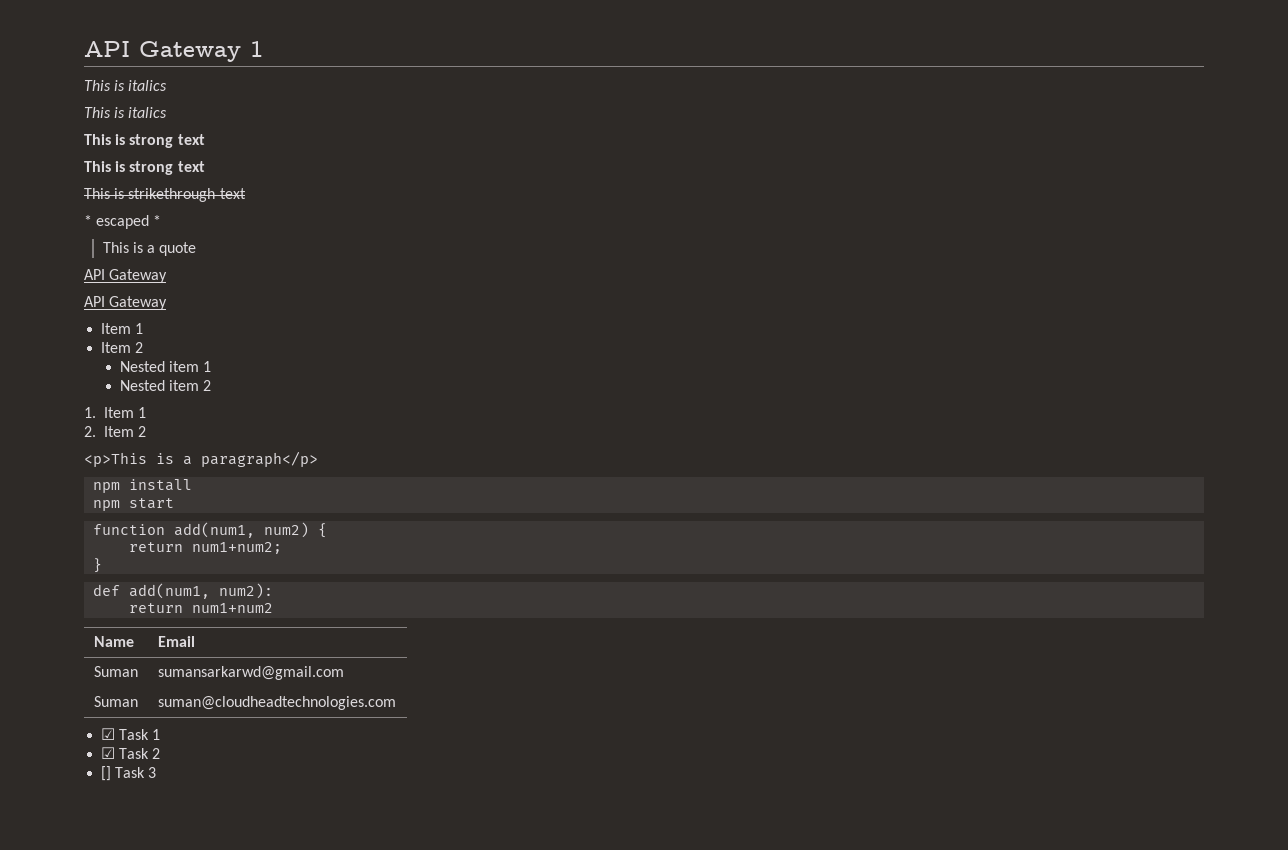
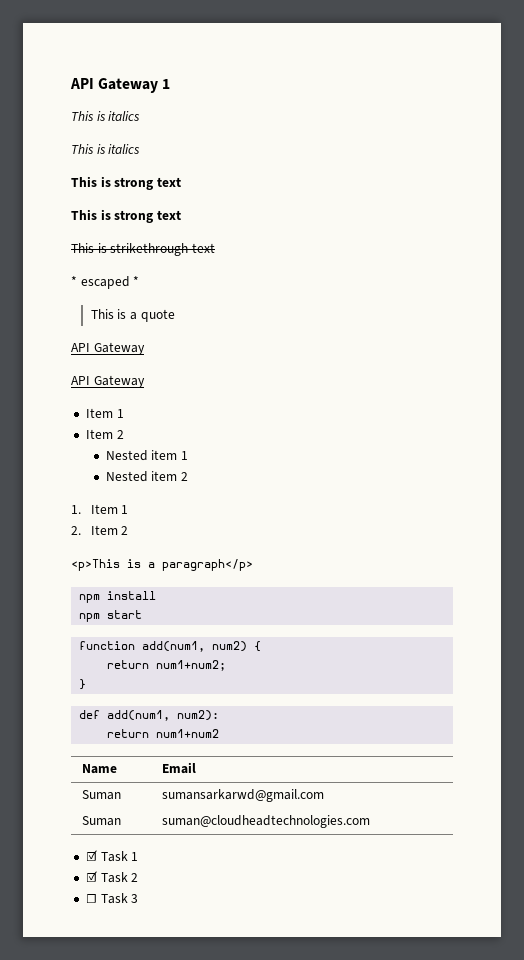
- [] Task 3
+ ☐ Task 3

